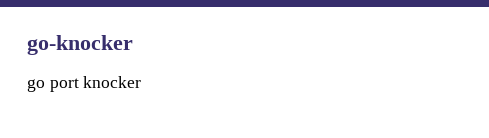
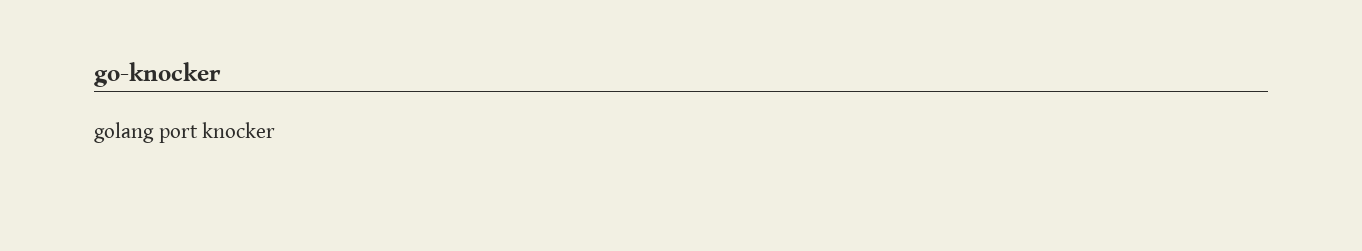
- go port knocker
+ golang port knocker

